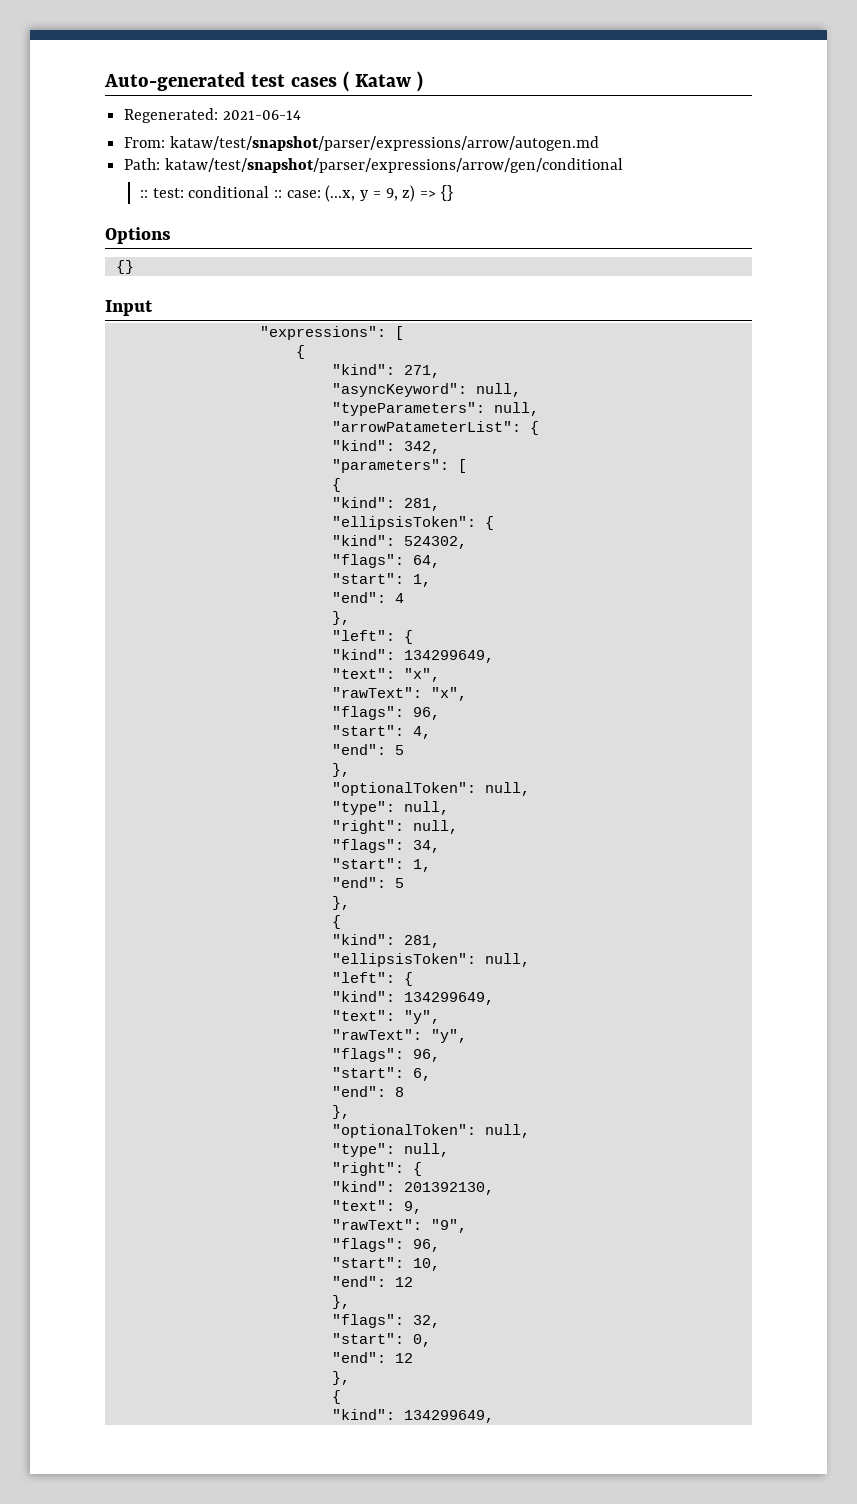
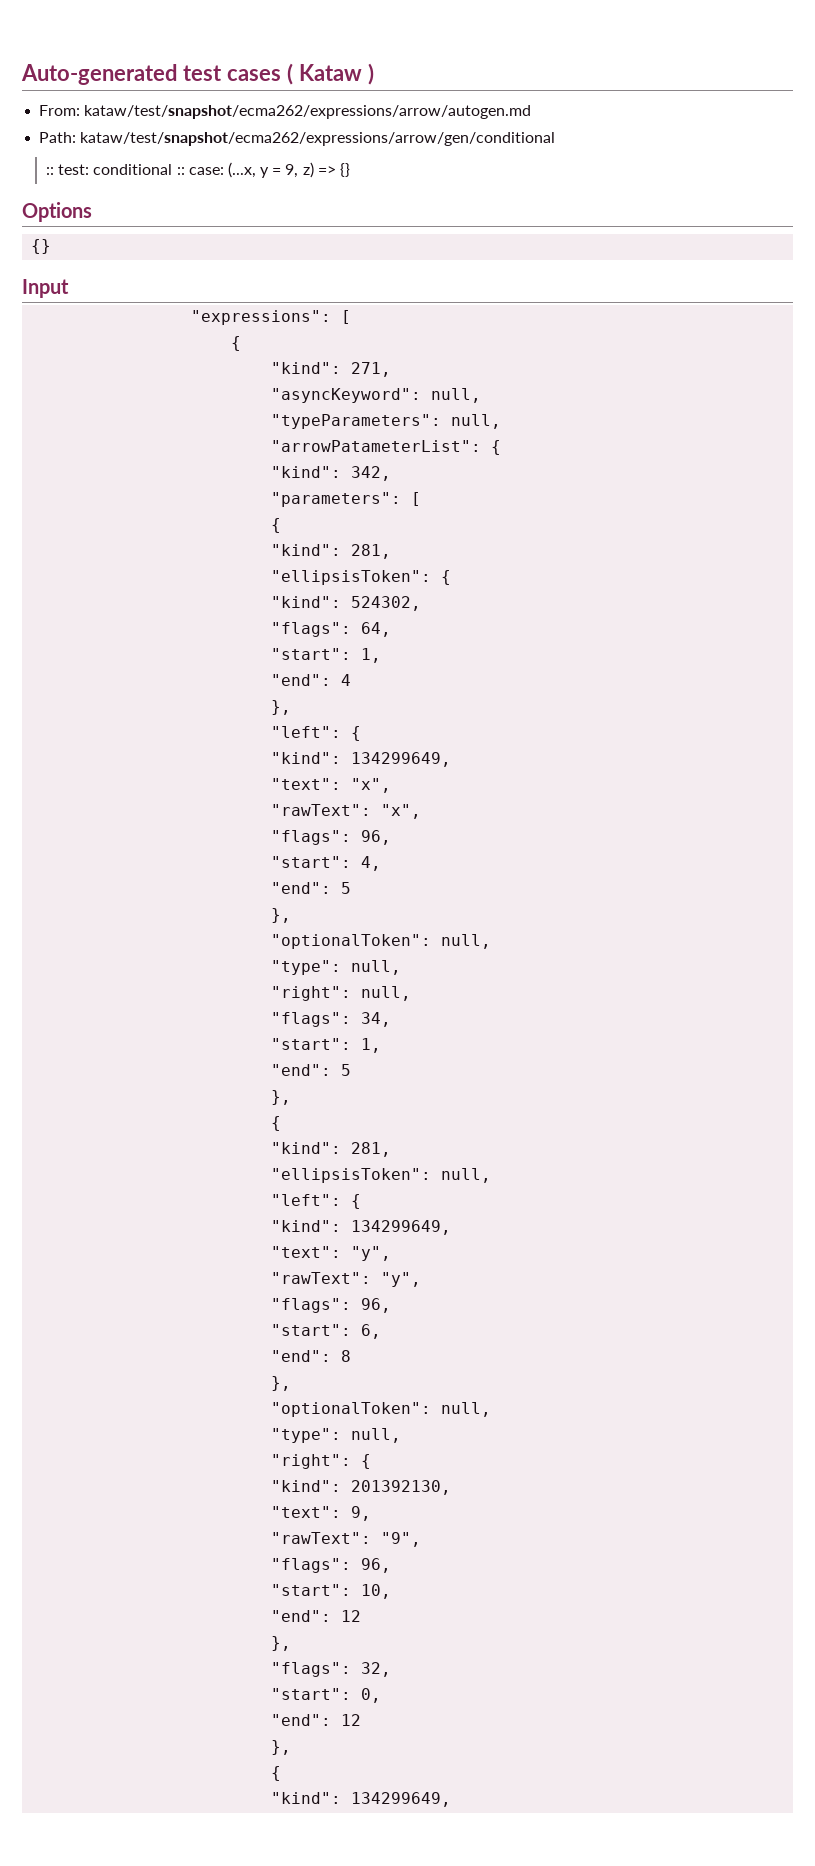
- Regenerated: 2021-06-14
- From: kataw/test/snapshot/parser/expressions/arrow/autogen.md
+ From: kataw/test/snapshot/ecma262/expressions/arrow/autogen.md
- Path: kataw/test/snapshot/parser/expressions/arrow/gen/conditional
+ Path: kataw/test/snapshot/ecma262/expressions/arrow/gen/conditional

